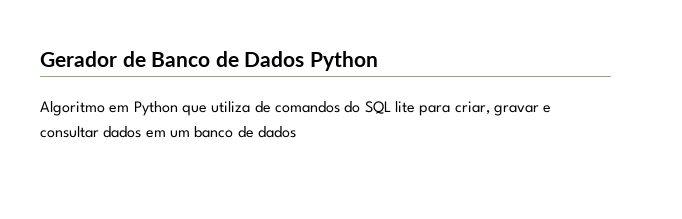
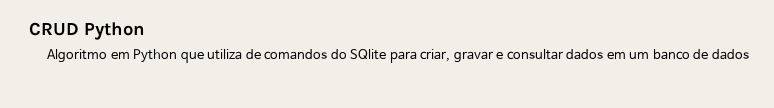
- Gerador de Banco de Dados Python
+ CRUD Python
- Algoritmo em Python que utiliza de comandos do SQL lite para criar, gravar e consultar dados em um banco de dados
+ Algoritmo em Python que utiliza de comandos do SQlite para criar, gravar e consultar dados em um banco de dados

